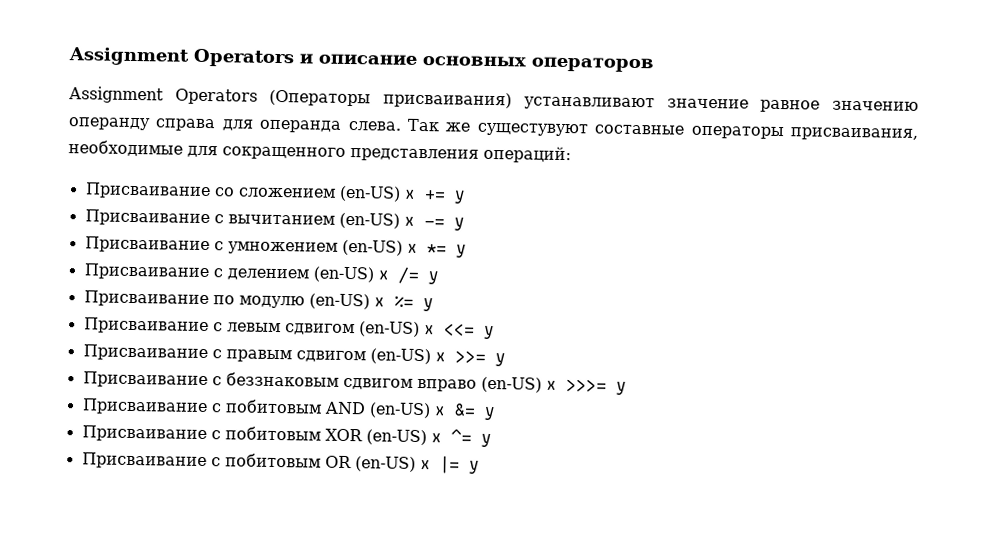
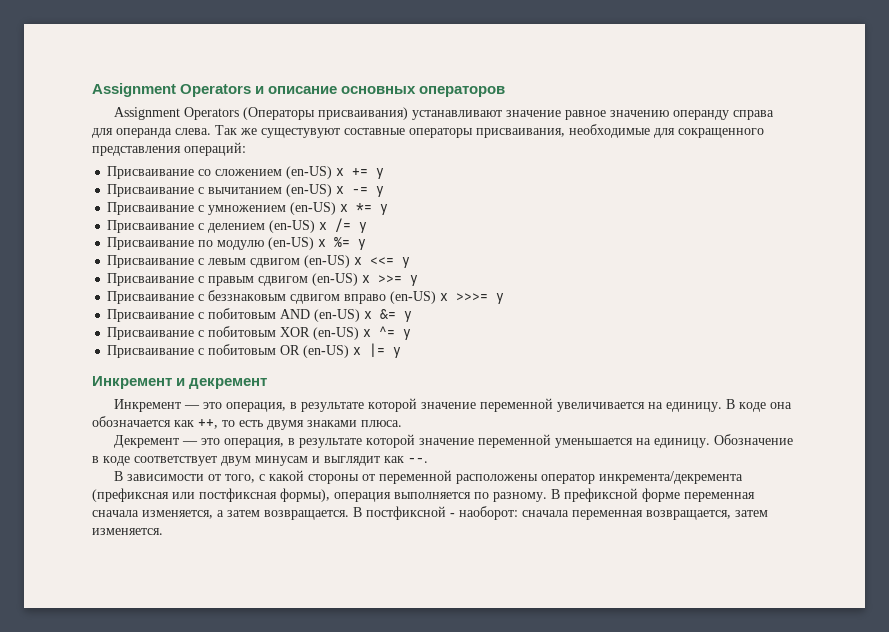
+ Инкремент и декремент
+ Инкремент — это операция, в результате которой значение переменной увеличивается на единицу. В коде она обозначается как ++, то есть двумя знаками плюса.
+ Декремент — это операция, в результате которой значение переменной уменьшается на единицу. Обозначение в коде соответствует двум минусам и выглядит как --.
+ В зависимости от того, с какой стороны от переменной расположены оператор инкремента/декремента (префиксная или постфиксная формы), операция выполняется по разному. В префиксной форме переменная сначала изменяется, а затем возвращается. В постфиксной - наоборот: сначала переменная возвращается, затем изменяется.

